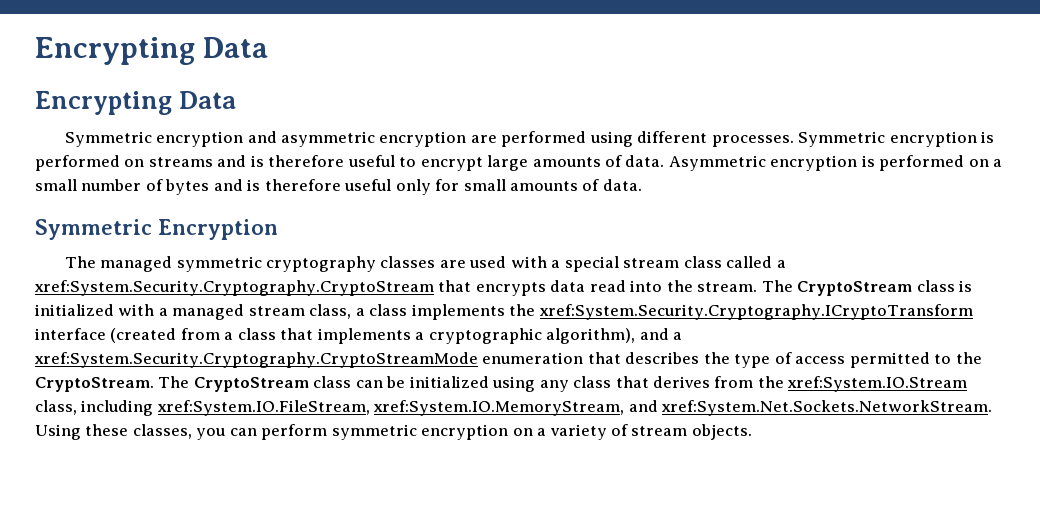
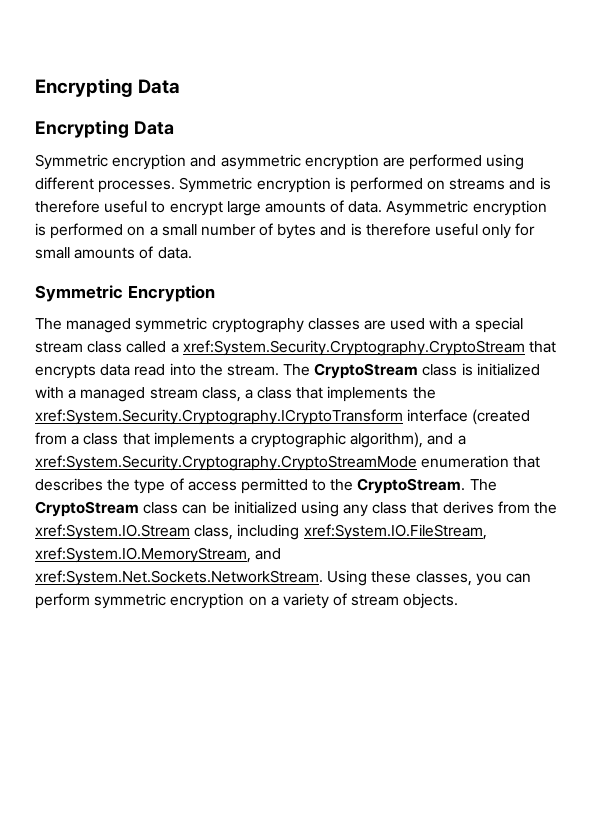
- The CryptoStream class is initialized with a managed stream class, a class implements the xref:System.Security.Cryptography.ICryptoTransform interface (created from a class that implements a cryptographic algorithm), and a xref:System.Security.Cryptography.CryptoStreamMode enumeration that describes the type of access permitted to the CryptoStream.
+ The CryptoStream class is initialized with a managed stream class, a class that implements the xref:System.Security.Cryptography.ICryptoTransform interface (created from a class that implements a cryptographic algorithm), and a xref:System.Security.Cryptography.CryptoStreamMode enumeration that describes the type of access permitted to the CryptoStream.

